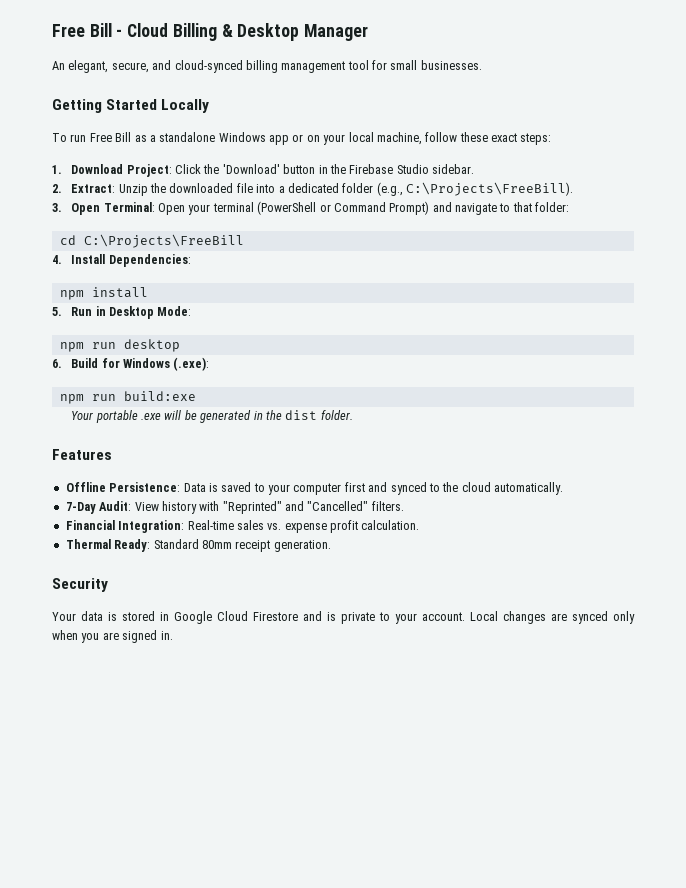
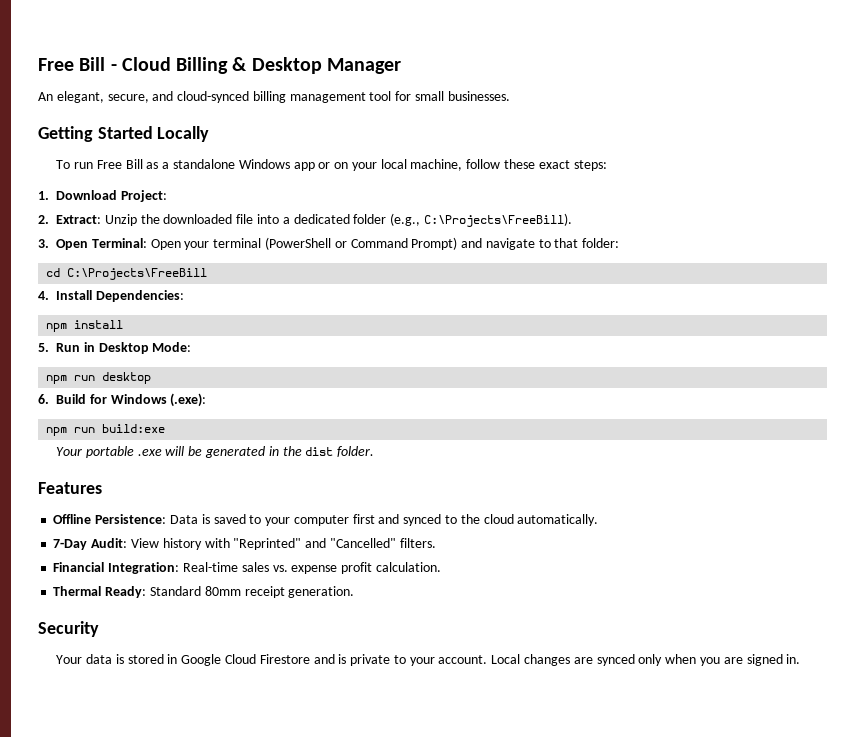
- 1. Download Project: Click the 'Download' button in the Firebase Studio sidebar.
+ 1. Download Project:

